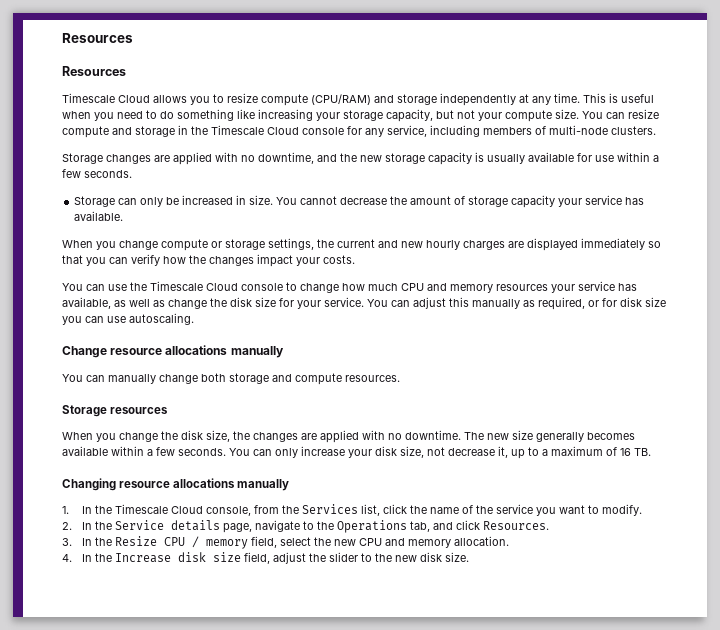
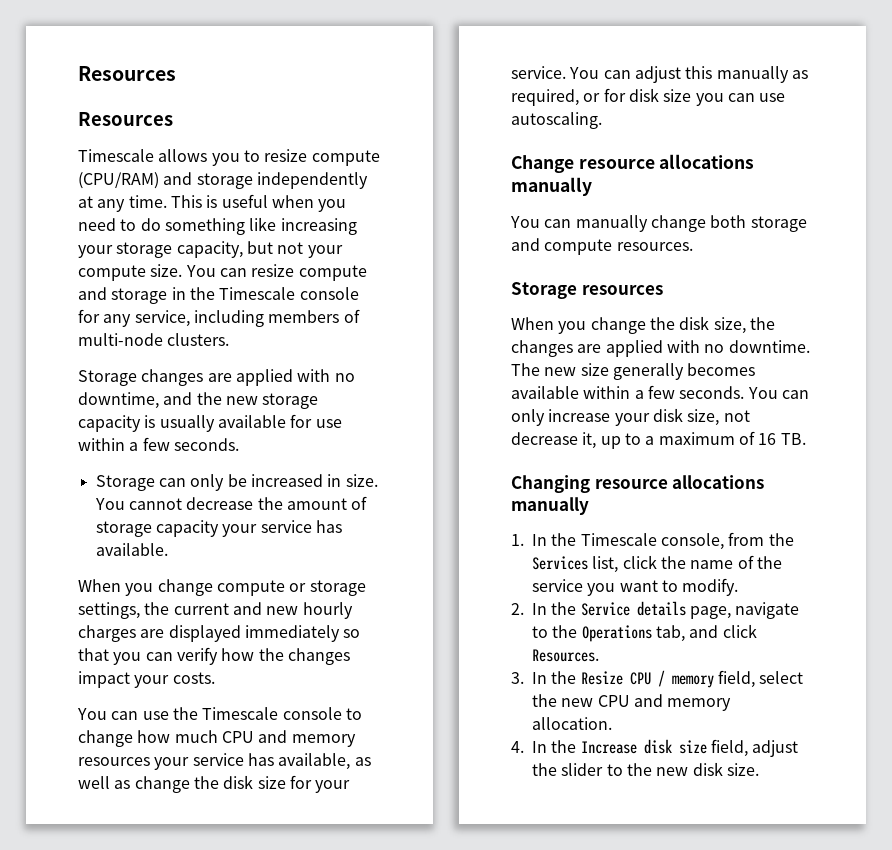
- Timescale Cloud allows you to resize compute (CPU/RAM) and storage independently at any time.
+ Timescale allows you to resize compute (CPU/RAM) and storage independently at any time.
- You can resize compute and storage in the Timescale Cloud console for any service, including members of multi-node clusters.
+ You can resize compute and storage in the Timescale console for any service, including members of multi-node clusters.
- You can use the Timescale Cloud console to change how much CPU and memory resources your service has available, as well as change the disk size for your service.
+ You can use the Timescale console to change how much CPU and memory resources your service has available, as well as change the disk size for your service.
- 1. In the Timescale Cloud console, from the Services list, click the name of the service you want to modify.
+ 1. In the Timescale console, from the Services list, click the name of the service you want to modify.

